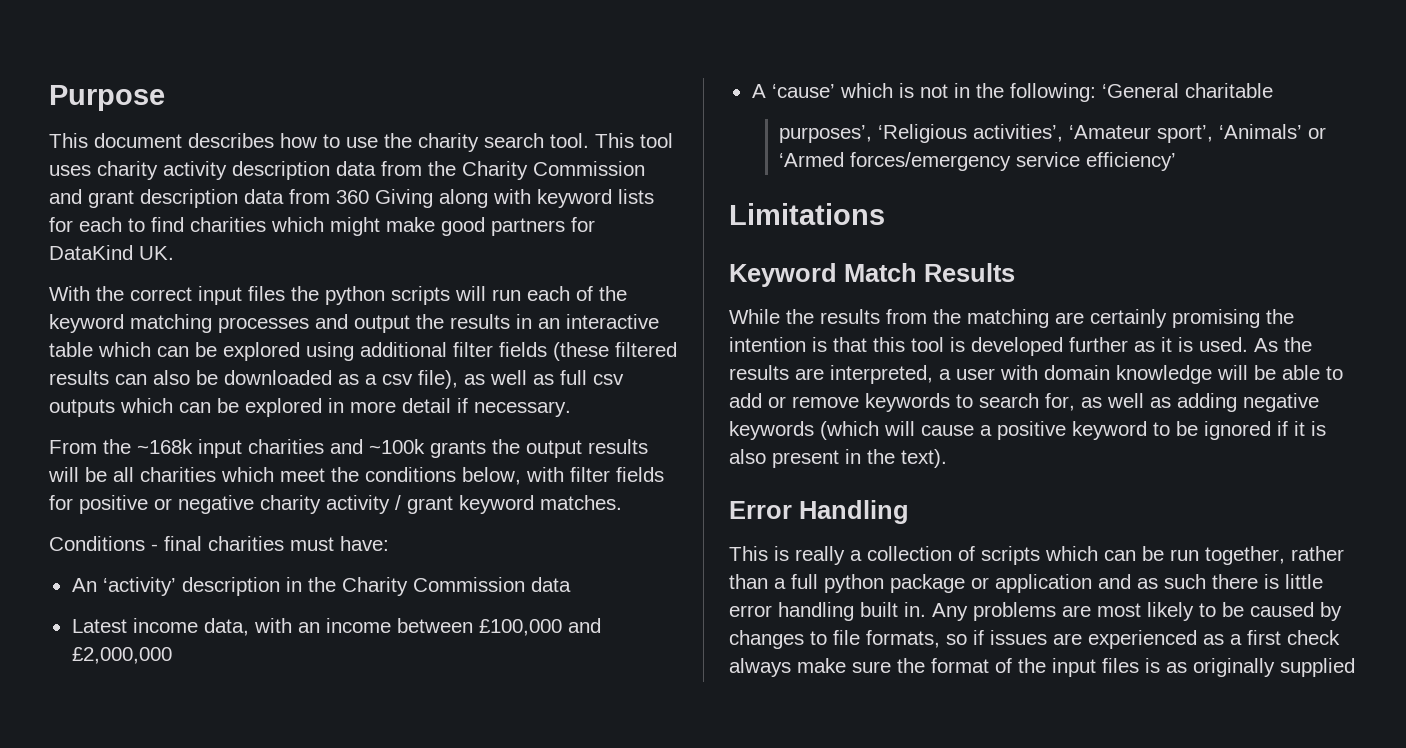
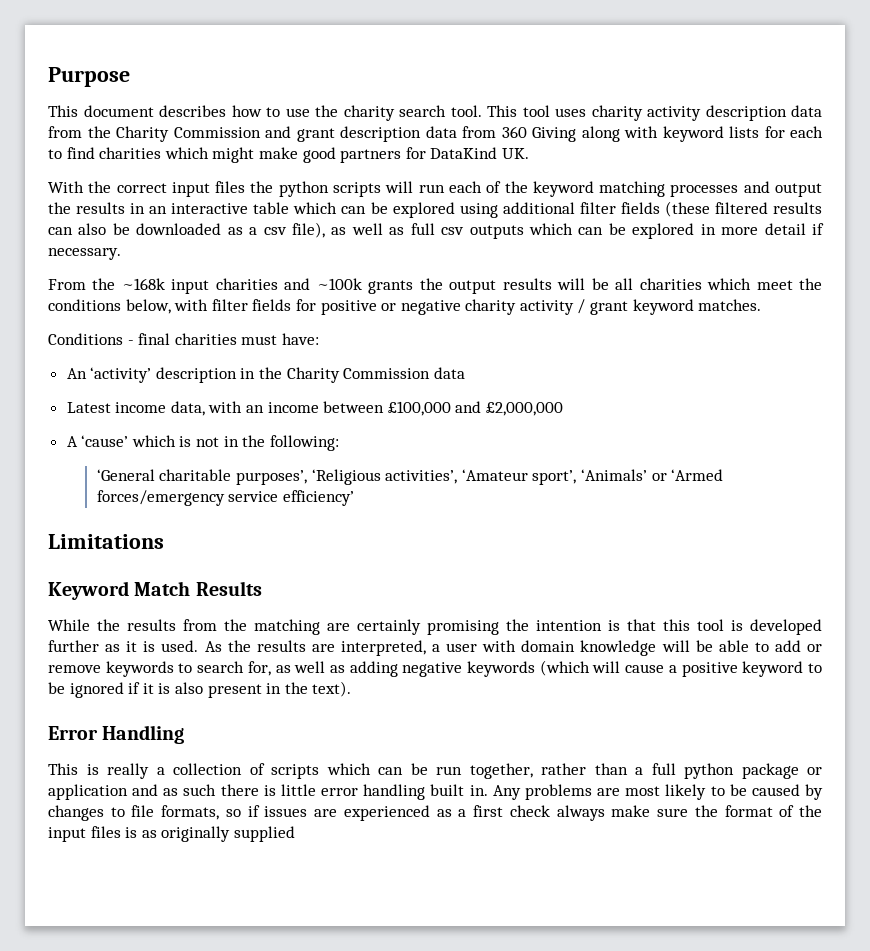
- A ‘cause’ which is not in the following: ‘General charitable
- purposes’, ‘Religious activities’, ‘Amateur sport’, ‘Animals’ or ‘Armed forces/emergency service efficiency’
+ A ‘cause’ which is not in the following:
+ ‘General charitable purposes’, ‘Religious activities’, ‘Amateur sport’, ‘Animals’ or ‘Armed forces/emergency service efficiency’

